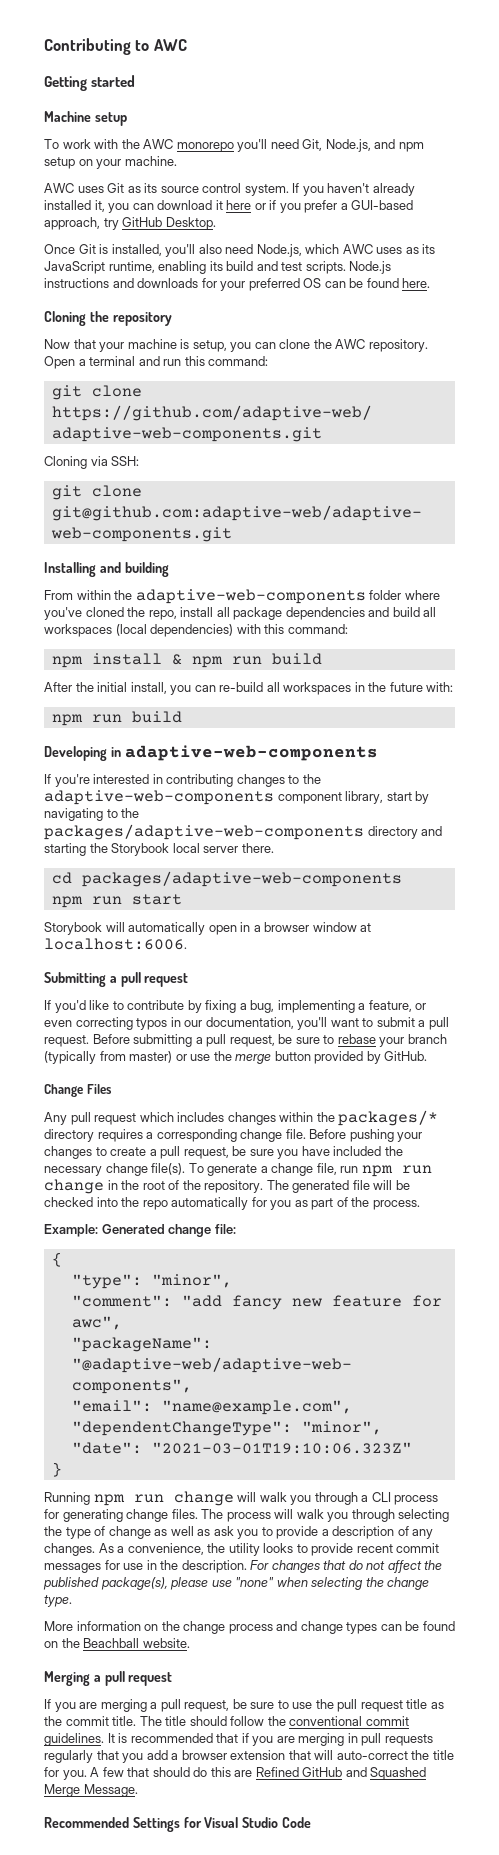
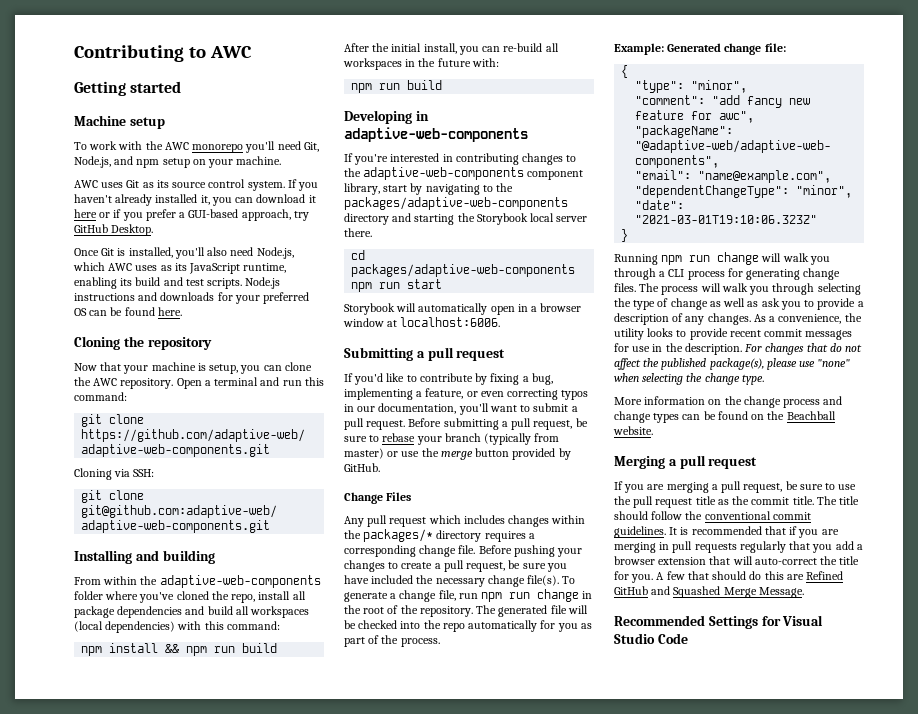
- npm install & npm run build
+ npm install && npm run build

